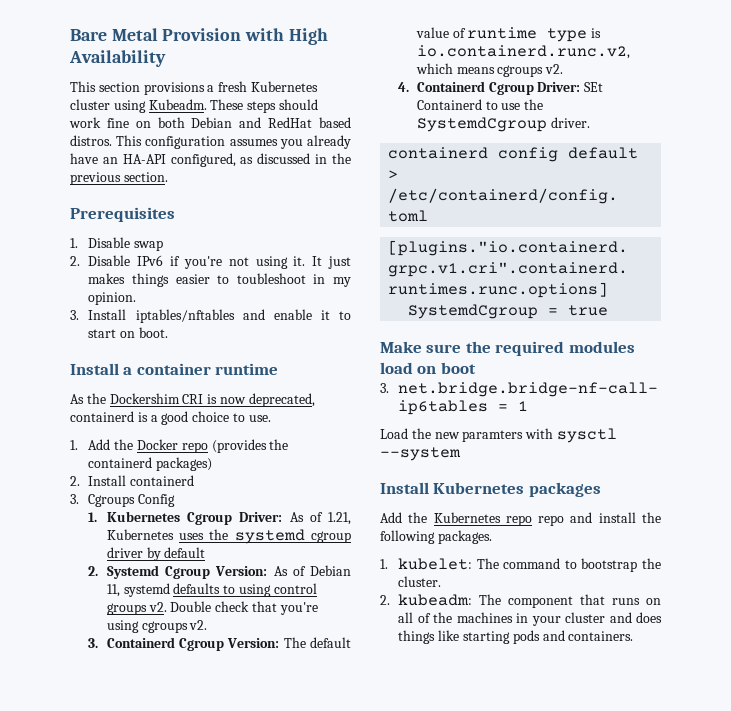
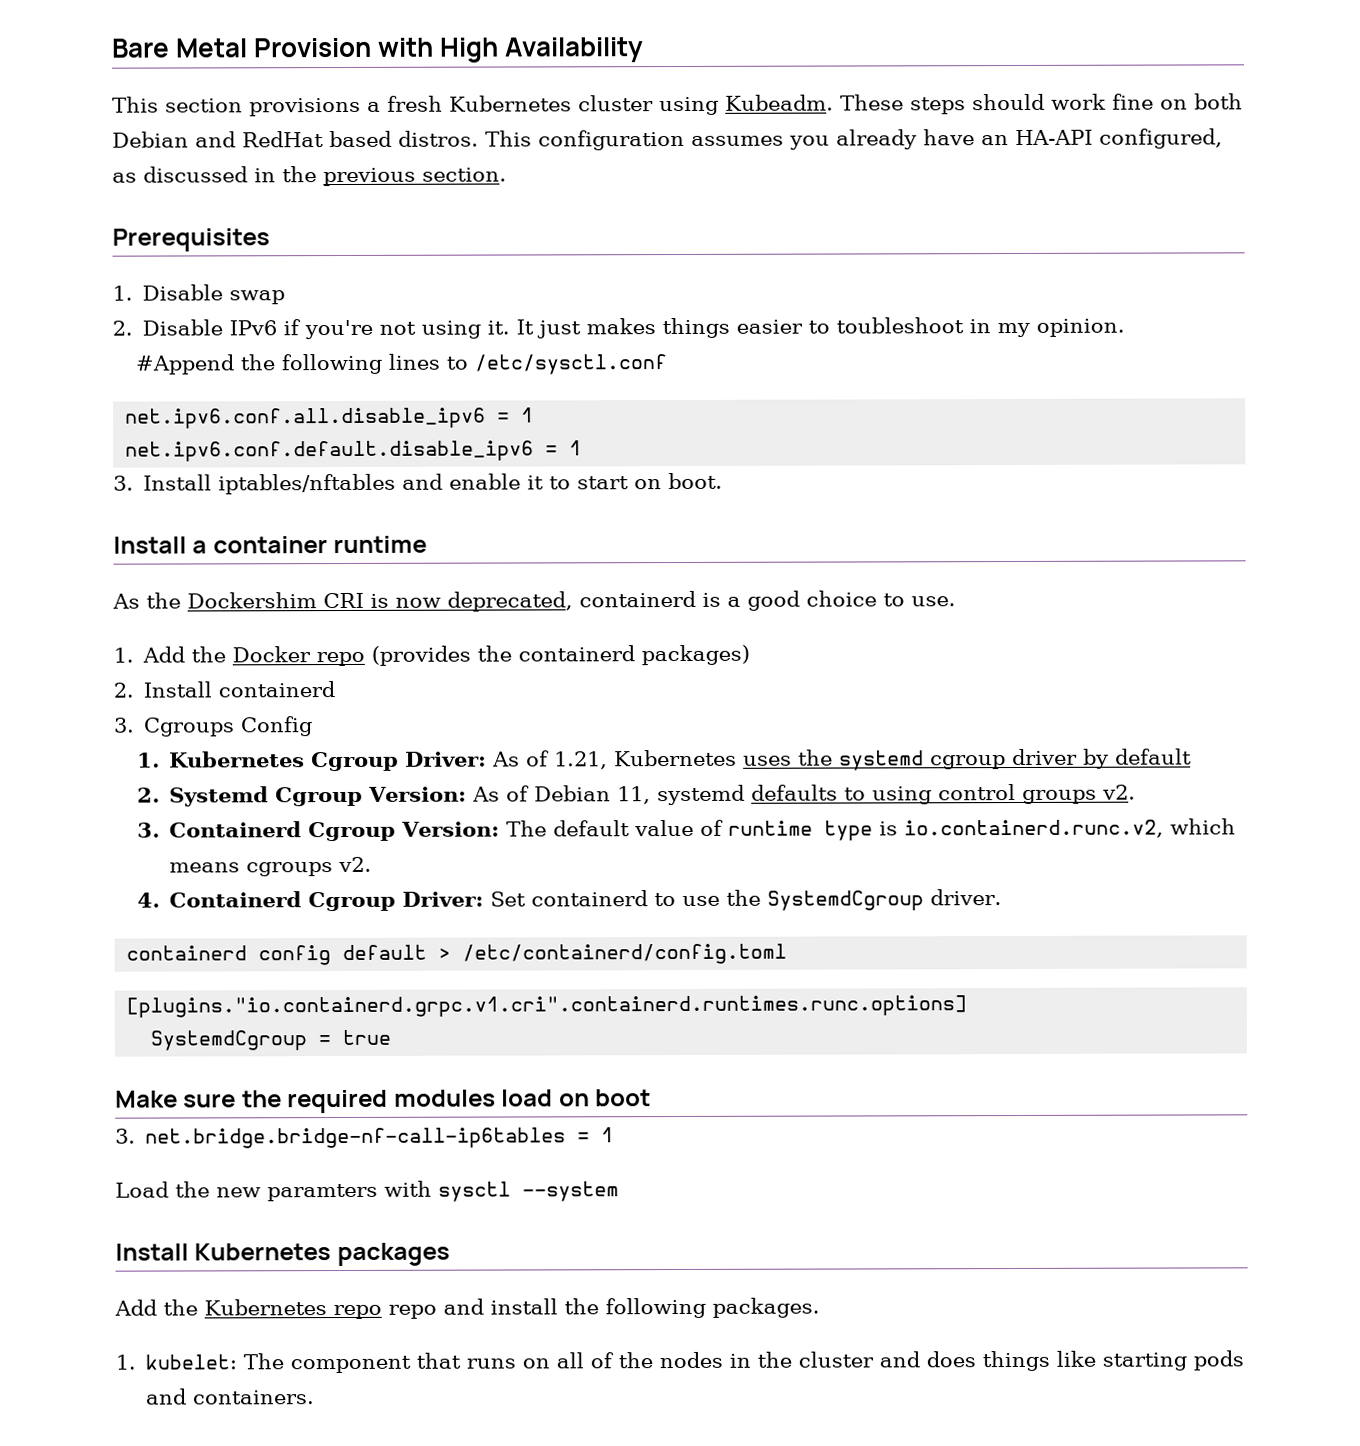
+ #Append the following lines to /etc/sysctl.conf
+ net.ipv6.conf.all.disable_ipv6 = 1
+ net.ipv6.conf.default.disable_ipv6 = 1
- Double check that you're using cgroups v2.
- 4. Containerd Cgroup Driver: SEt Containerd to use the SystemdCgroup driver.
+ 4. Containerd Cgroup Driver: Set containerd to use the SystemdCgroup driver.
- 1. kubelet: The command to bootstrap the cluster.
- 2. kubeadm: The component that runs on all of the machines in your cluster and does things like starting pods and containers.
+ 1. kubelet: The component that runs on all of the nodes in the cluster and does things like starting pods and containers.

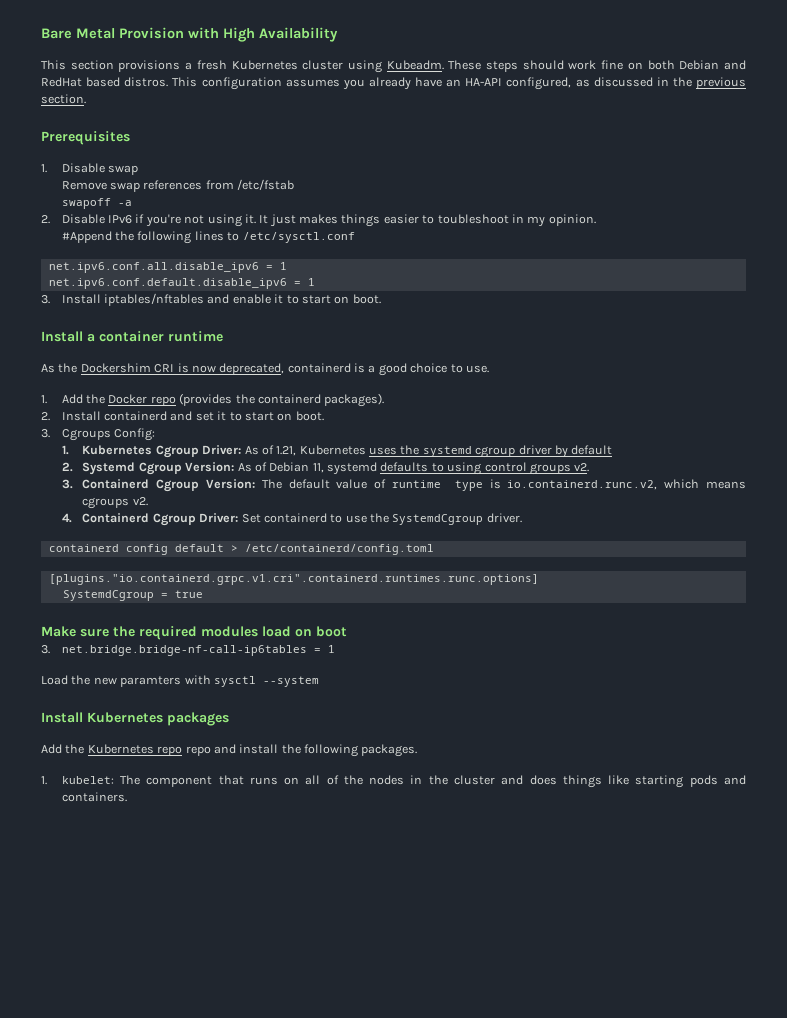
+ Remove swap references from /etc/fstab
+ swapoff -a
- 1. Add the Docker repo (provides the containerd packages)
+ 1. Add the Docker repo (provides the containerd packages).
- 2. Install containerd
+ 2. Install containerd and set it to start on boot.
- 3. Cgroups Config
+ 3. Cgroups Config:

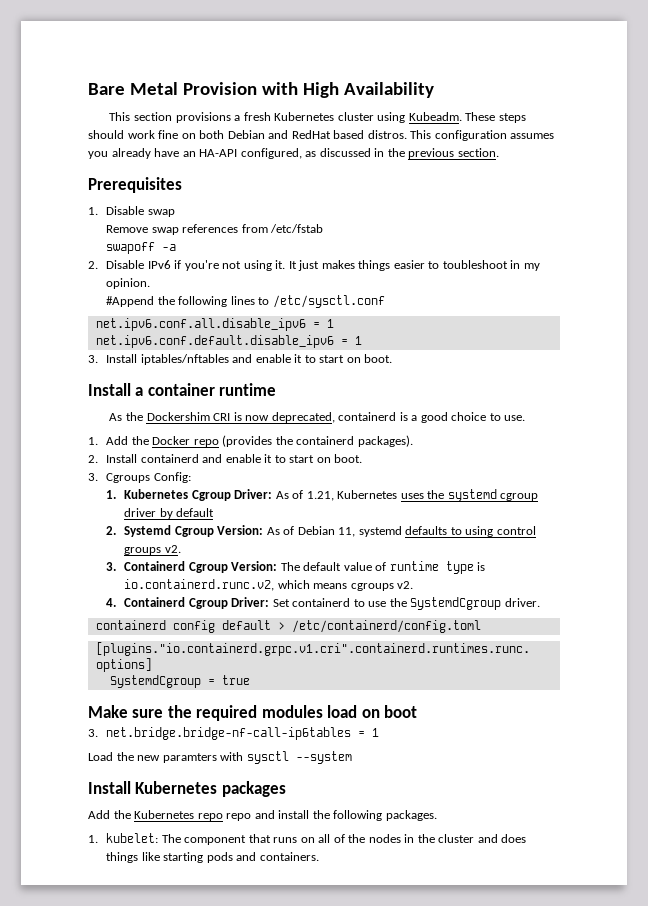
- 2. Install containerd and set it to start on boot.
+ 2. Install containerd and enable it to start on boot.

